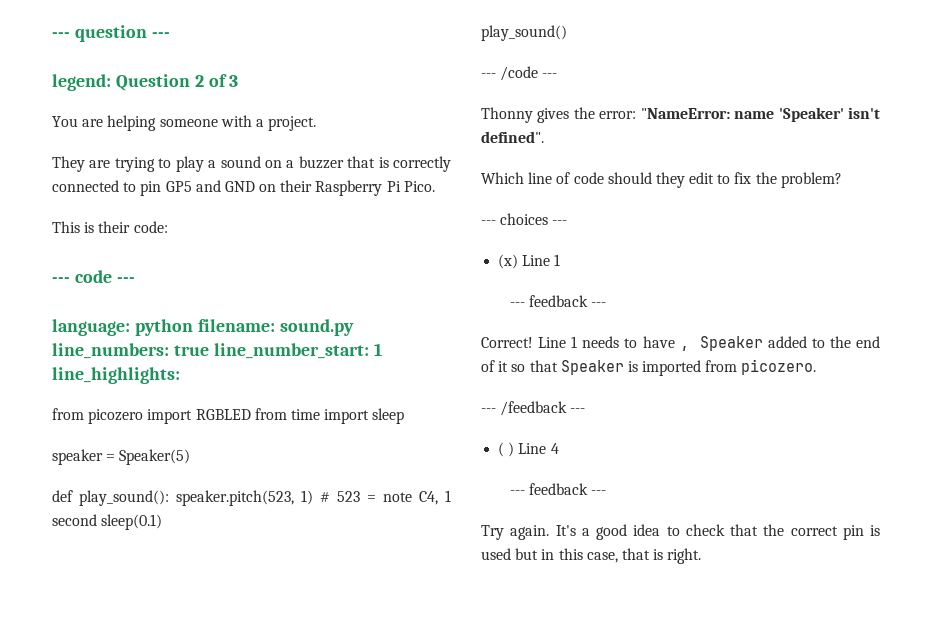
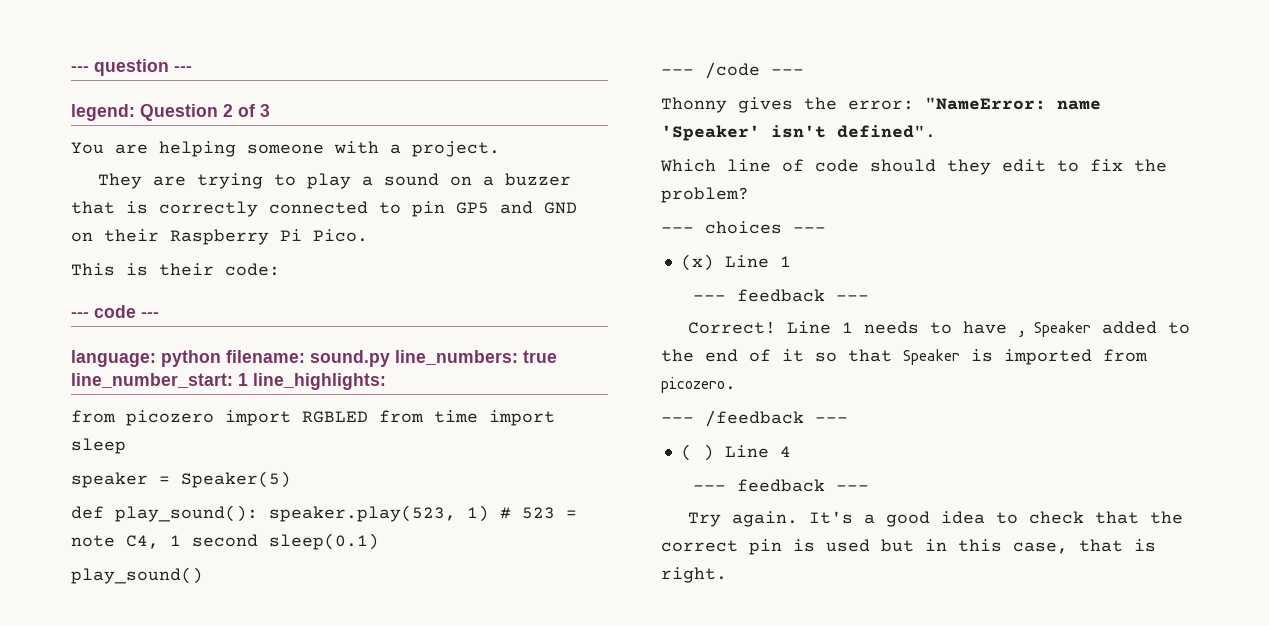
- def play_sound(): speaker.pitch(523, 1) # 523 = note C4, 1 second sleep(0.1)
+ def play_sound(): speaker.play(523, 1) # 523 = note C4, 1 second sleep(0.1)

